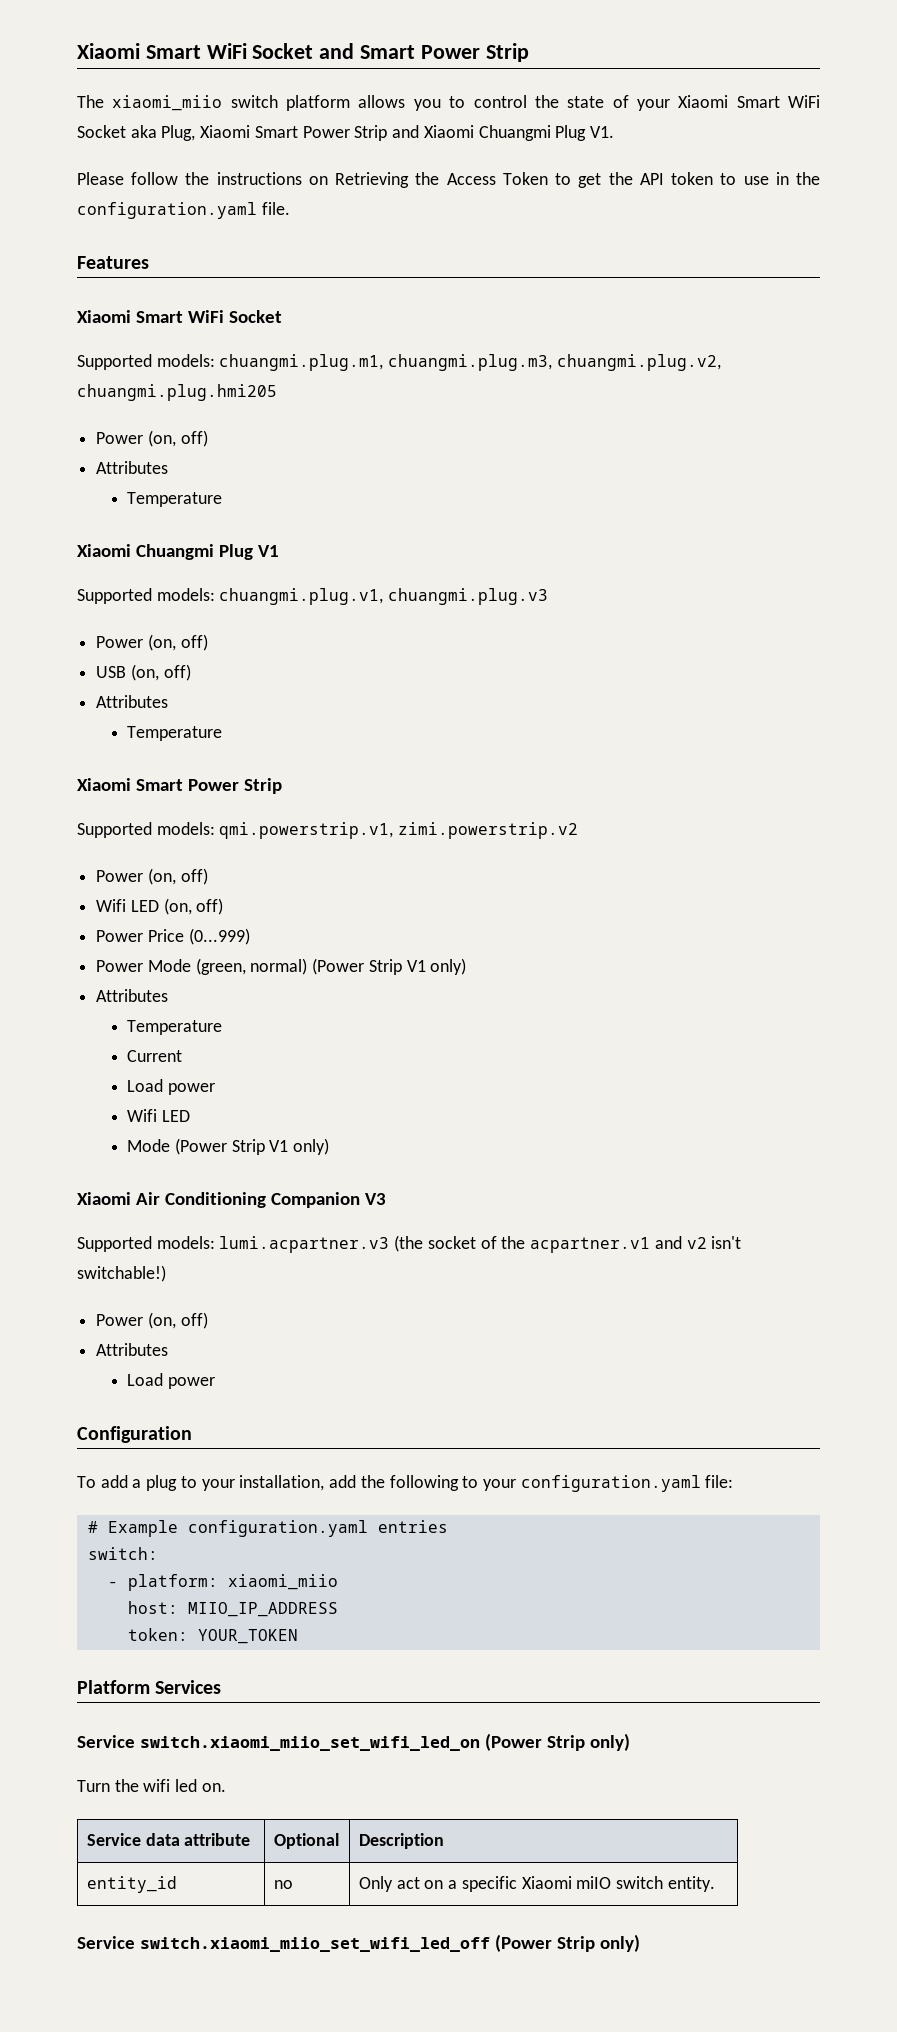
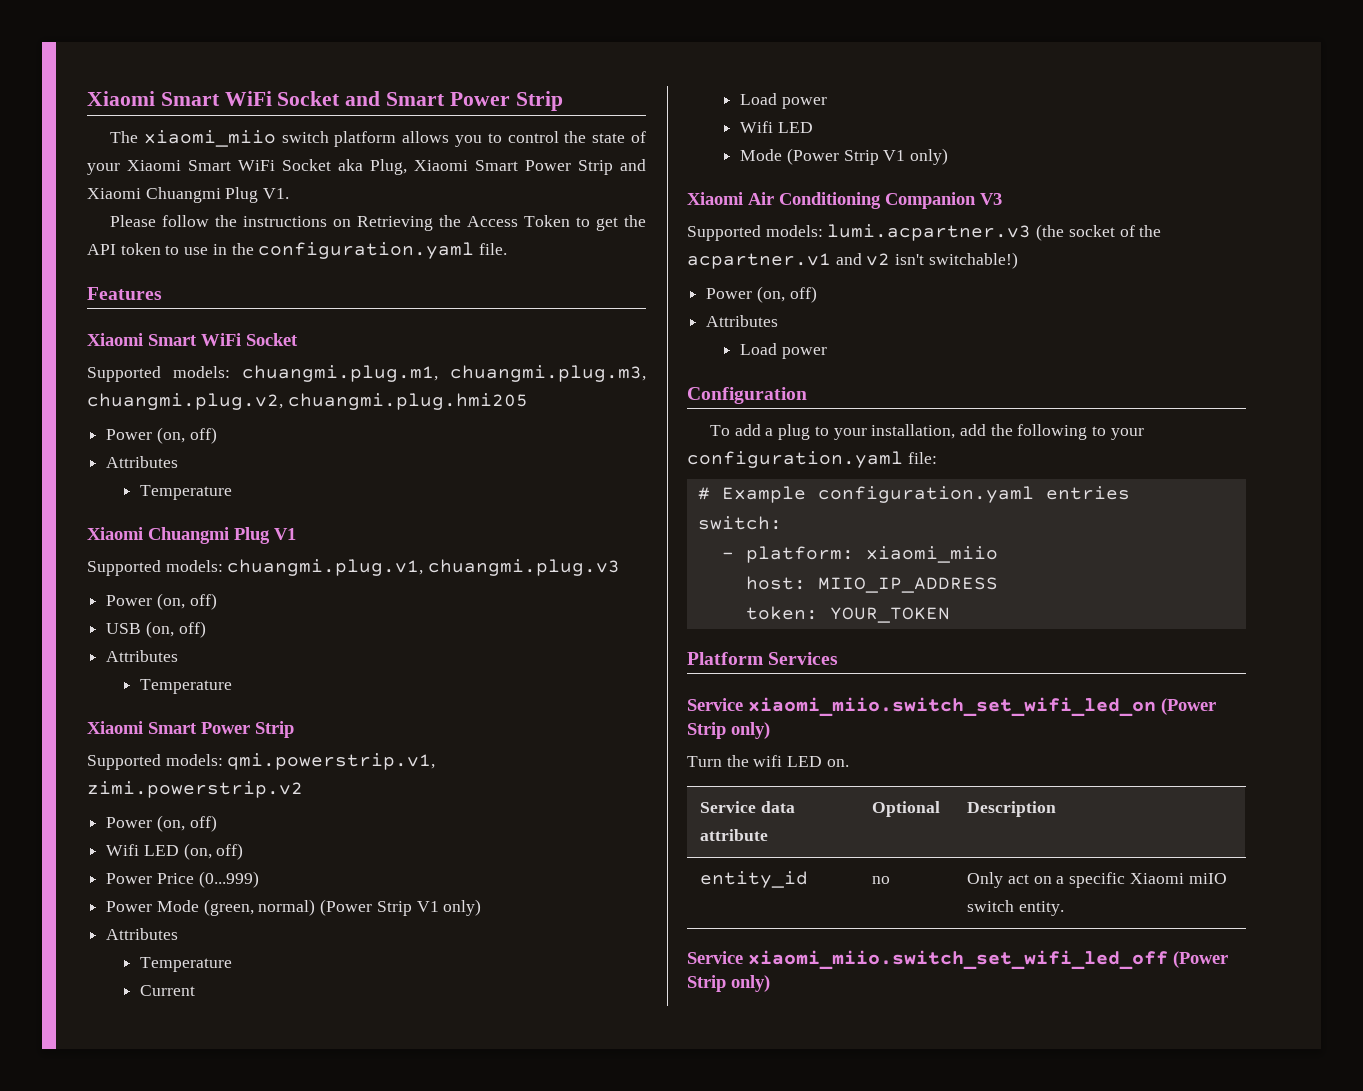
- Service switch.xiaomi_miio_set_wifi_led_on (Power Strip only)
+ Service xiaomi_miio.switch_set_wifi_led_on (Power Strip only)
- Turn the wifi led on.
+ Turn the wifi LED on.
- Service switch.xiaomi_miio_set_wifi_led_off (Power Strip only)
+ Service xiaomi_miio.switch_set_wifi_led_off (Power Strip only)

